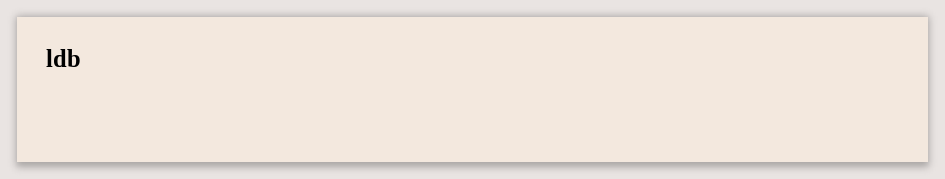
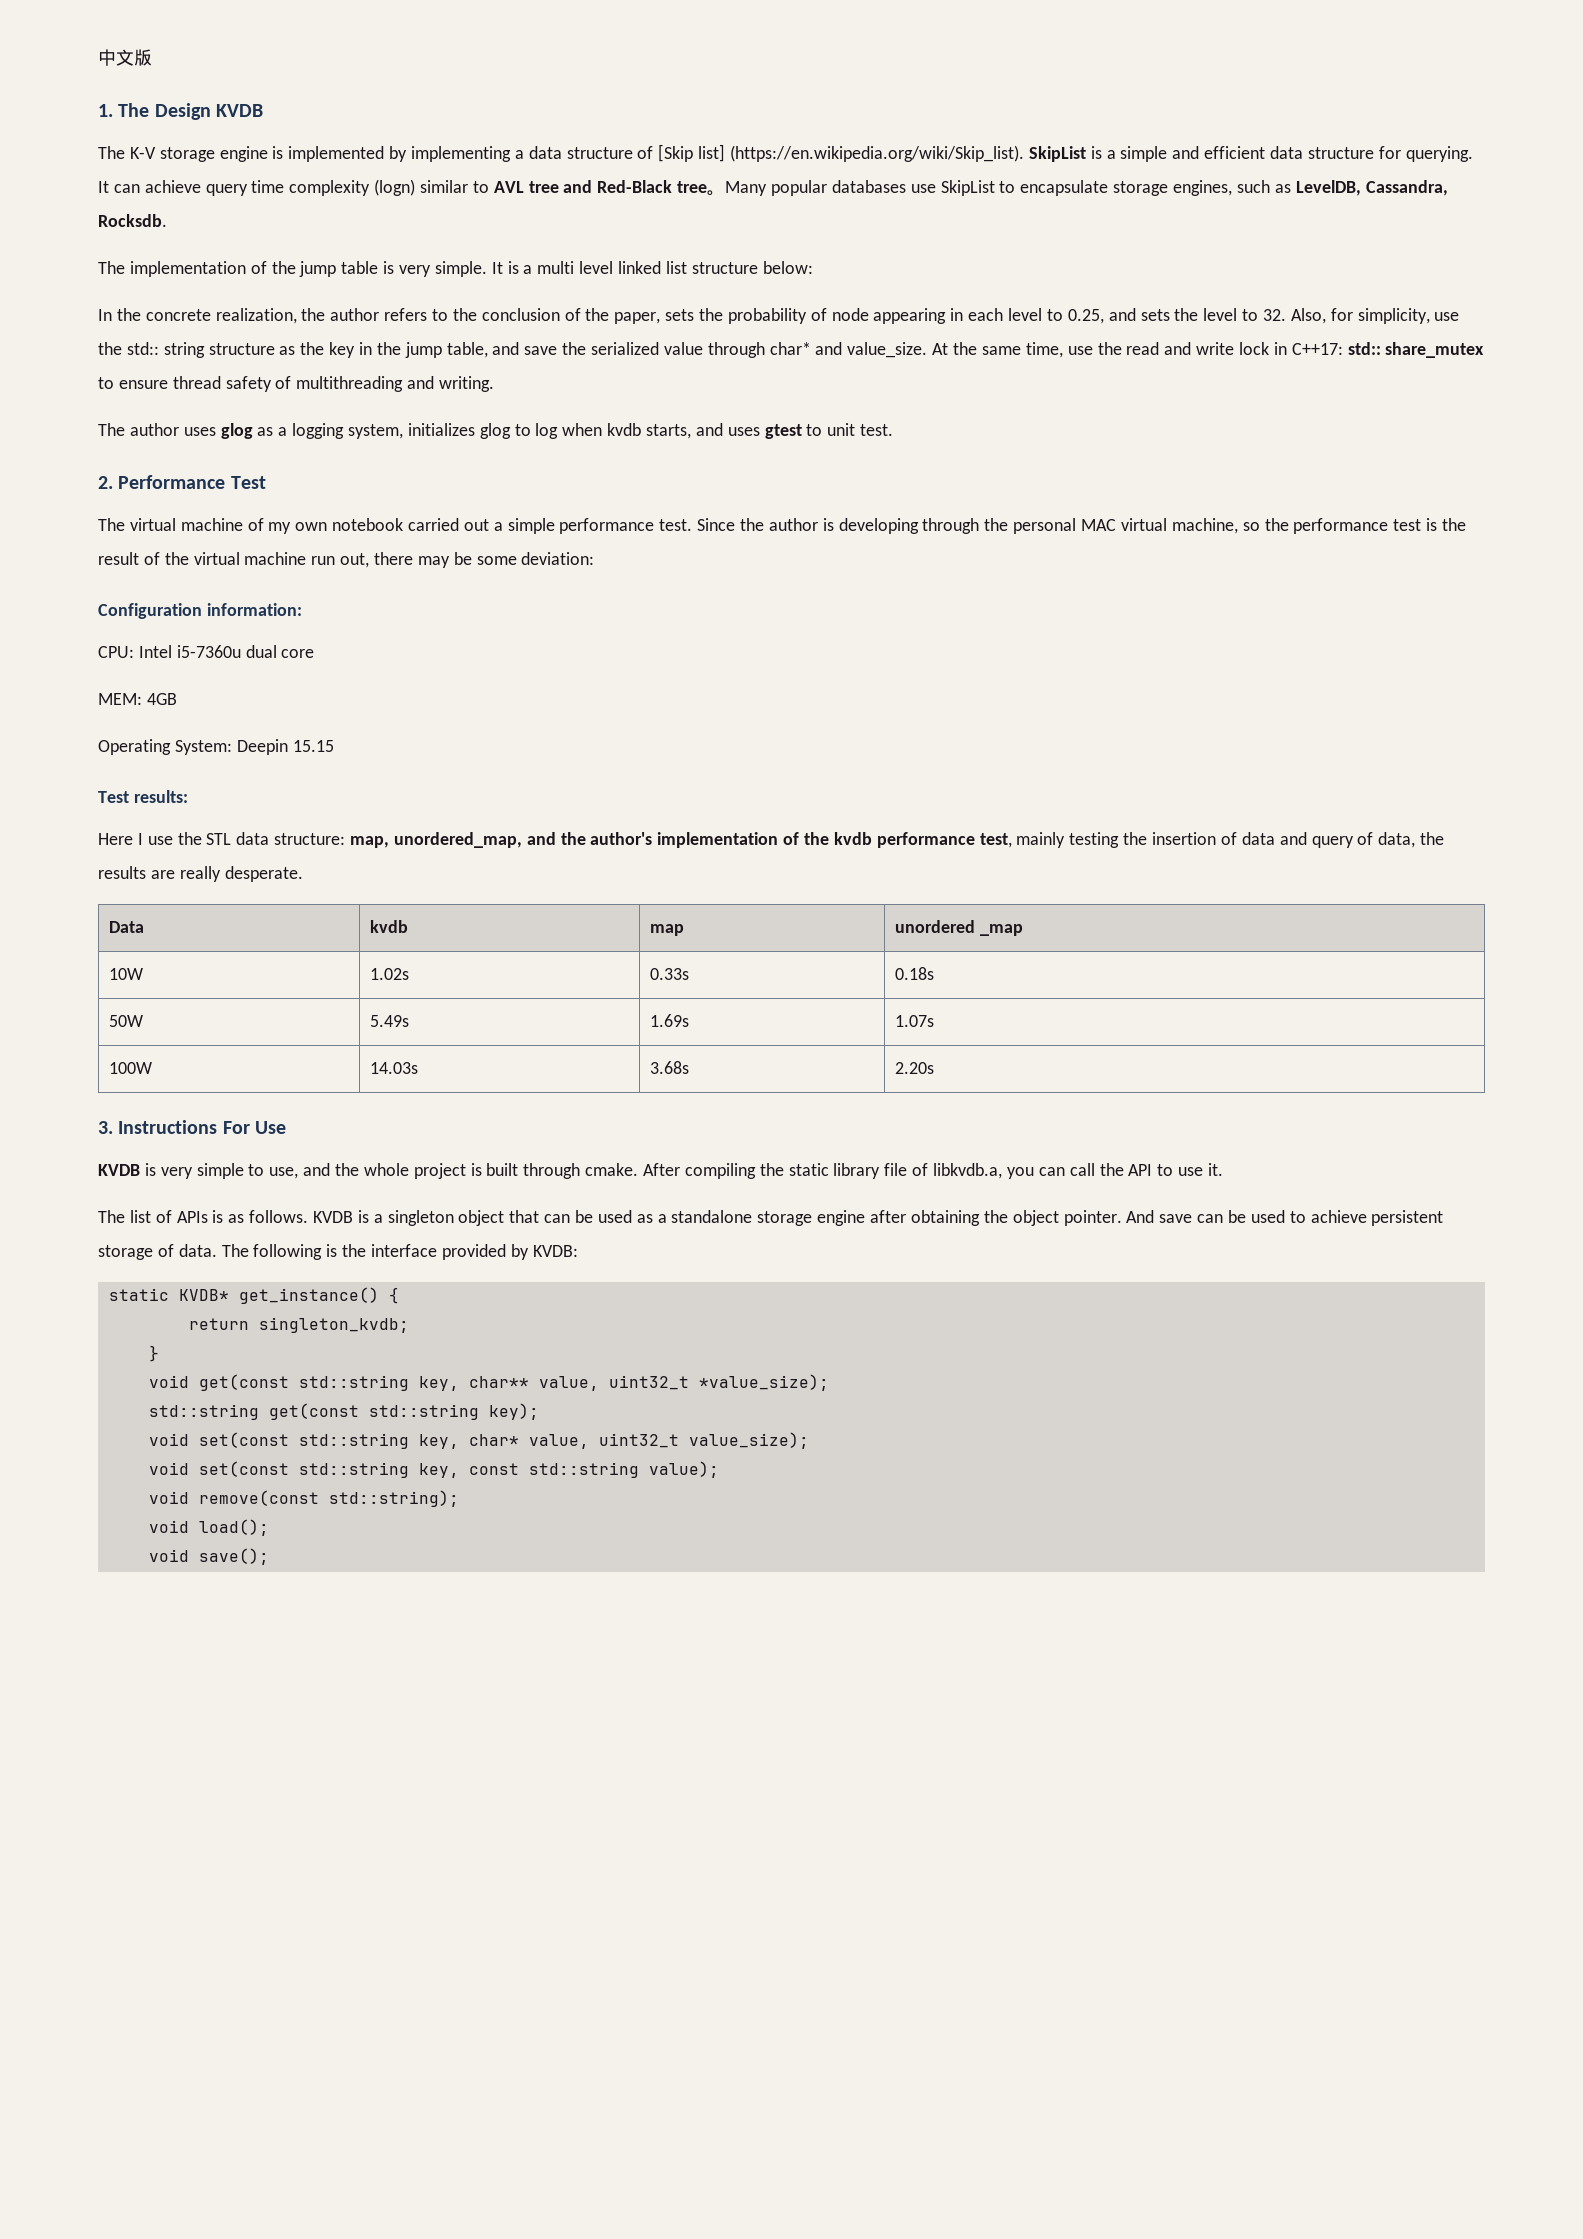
- ldb
+ 中文版
+ 1. The Design KVDB
+ The K-V storage engine is implemented by implementing a data structure of [Skip list] (https://en.wikipedia.org/wiki/Skip_list). SkipList is a simple and efficient data structure for querying. It can achieve query time complexity (logn) similar to AVL tree and Red-Black tree。Many popular databases use SkipList to encapsulate storage engines, such as LevelDB, Cassandra, Rocksdb.
+ The implementation of the jump table is very simple. It is a multi level linked list structure below:
+ In the concrete realization, the author refers to the conclusion of the paper, sets the probability of node appearing in each level to 0.25, and sets the level to 32. Also, for simplicity, use the std:: string structure as the key in the jump table, and save the serialized value through char* and value_size. At the same time, use the read and write lock in C++17: std:: share_mutex to ensure thread safety of multithreading and writing.
+ The author uses glog as a logging system, initializes glog to log when kvdb starts, and uses gtest to unit test.
+ 2. Performance Test
+ The virtual machine of my own notebook carried out a simple performance test. Since the author is developing through the personal MAC virtual machine, so the performance test is the result of the virtual machine run out, there may be some deviation:
+ Configuration information:
+ CPU: Intel i5-7360u dual core
+ MEM: 4GB
+ Operating System: Deepin 15.15
+ Test results:
+ Here I use the STL data structure: map, unordered_map, and the author's implementation of the kvdb performance test, mainly testing the insertion of data and query of data, the results are really desperate.
+ Data | kvdb | map | unordered _map
+ 10W | 1.02s | 0.33s | 0.18s
+ 50W | 5.49s | 1.69s | 1.07s
+ 100W | 14.03s | 3.68s | 2.20s
+ 3. Instructions For Use
+ KVDB is very simple to use, and the whole project is built through cmake. After compiling the static library file of libkvdb.a, you can call the API to use it.
+ The list of APIs is as follows. KVDB is a singleton object that can be used as a standalone storage engine after obtaining the object pointer. And save can be used to achieve persistent storage of data. The following is the interface provided by KVDB:
+ static KVDB* get_instance() {
+ return singleton_kvdb;
+ }
+ void get(const std::string key, char** value, uint32_t *value_size);
+ std::string get(const std::string key);
+ void set(const std::string key, char* value, uint32_t value_size);
+ void set(const std::string key, const std::string value);
+ void remove(const std::string);
+ void load();
+ void save();

